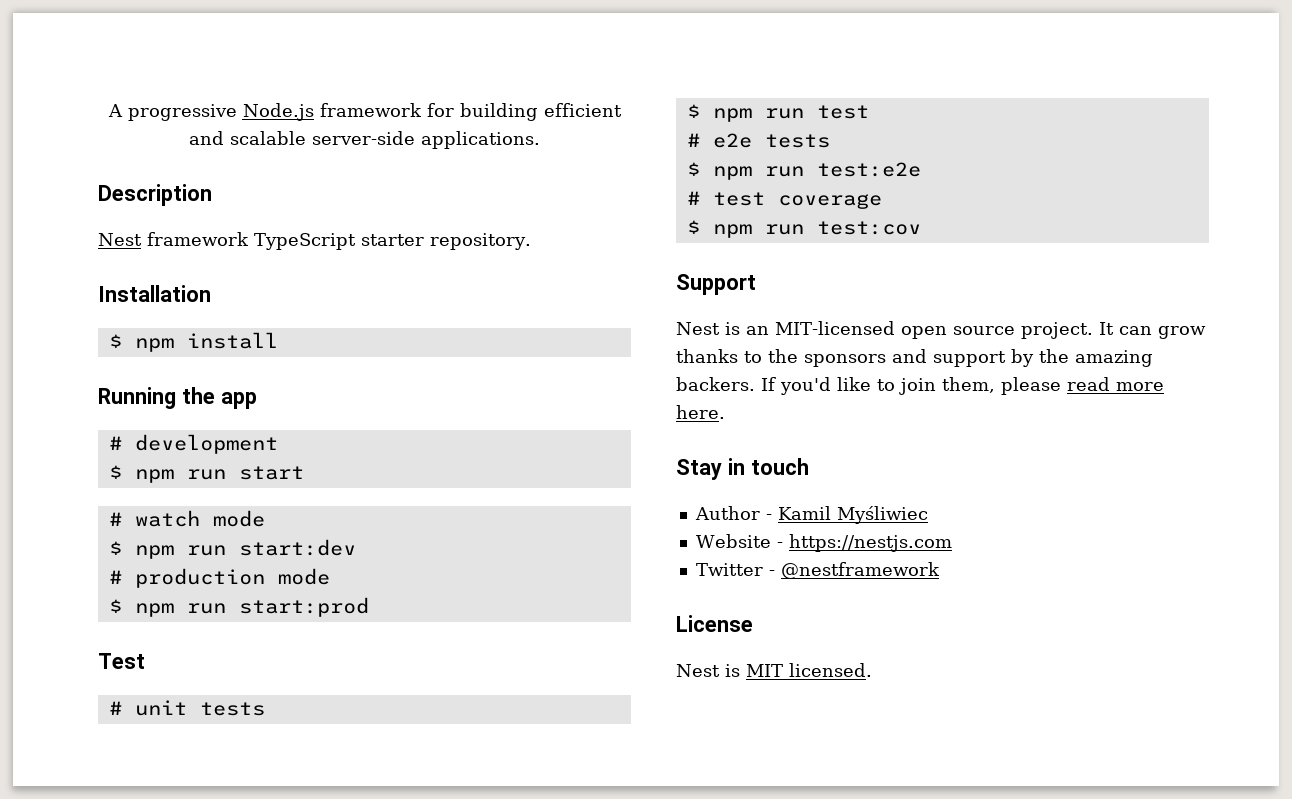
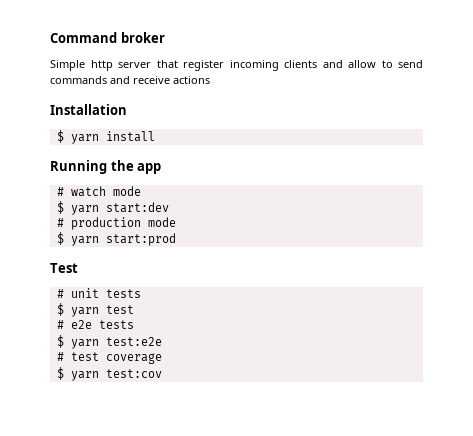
- A progressive Node.js framework for building efficient and scalable server-side applications.
- Description
- Nest framework TypeScript starter repository.
+ Command broker
+ Simple http server that register incoming clients and allow to send commands and receive actions
- $ npm install
+ $ yarn install
- # development
- $ npm run start
- $ npm run start:dev
+ $ yarn start:dev
- $ npm run start:prod
+ $ yarn start:prod
- $ npm run test
+ $ yarn test
- $ npm run test:e2e
+ $ yarn test:e2e
- $ npm run test:cov
+ $ yarn test:cov
- Support
- Nest is an MIT-licensed open source project. It can grow thanks to the sponsors and support by the amazing backers. If you'd like to join them, please read more here.
- Stay in touch
- Author - Kamil Myśliwiec
- Website - https://nestjs.com
- Twitter - @nestframework
- License
- Nest is MIT licensed.

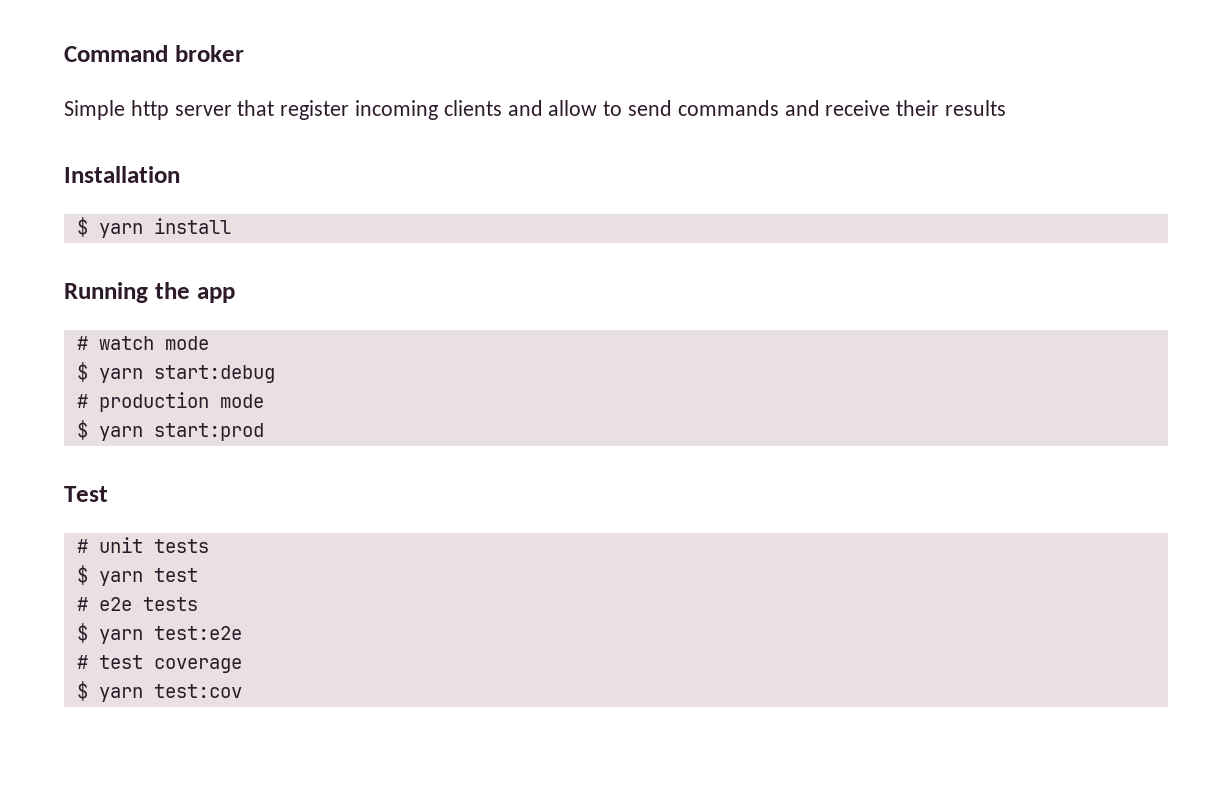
- Simple http server that register incoming clients and allow to send commands and receive actions
+ Simple http server that register incoming clients and allow to send commands and receive their results
- $ yarn start:dev
+ $ yarn start:debug

